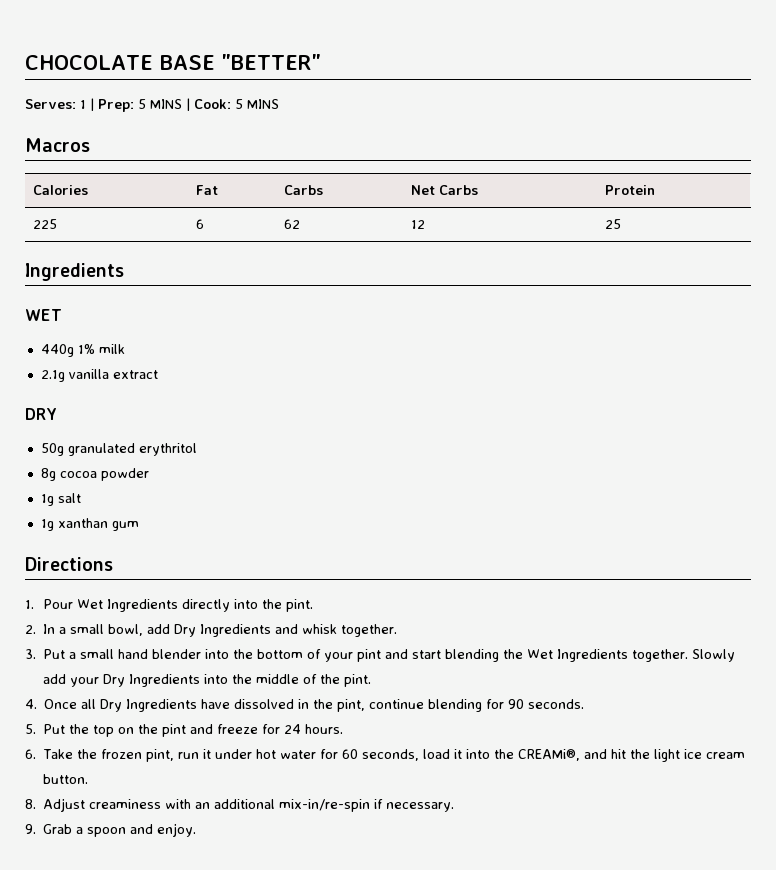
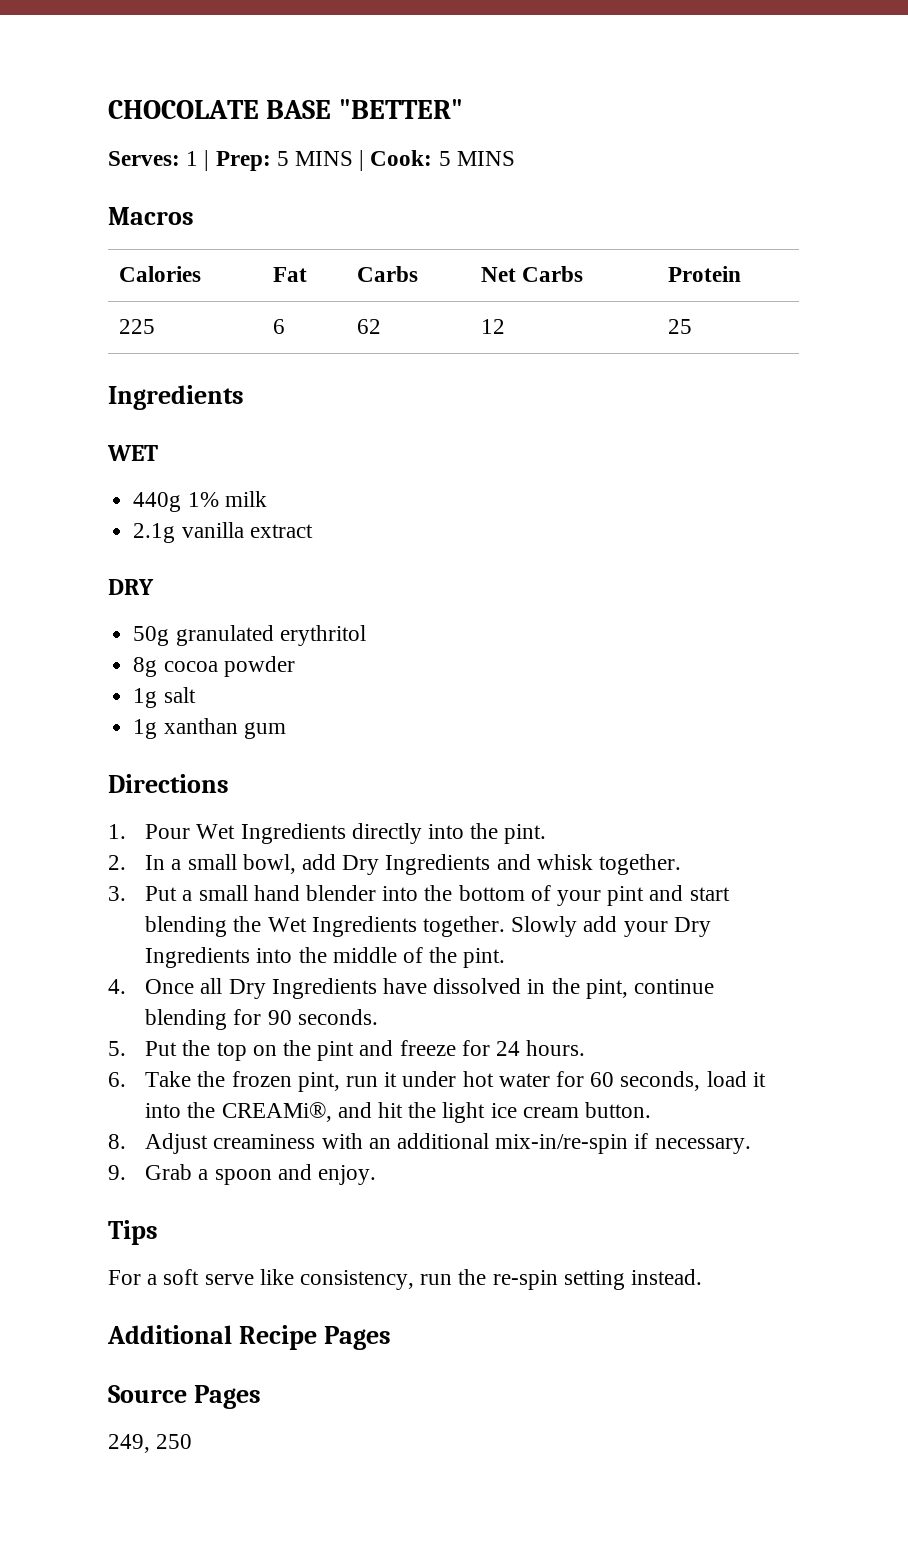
+ Tips
+ For a soft serve like consistency, run the re-spin setting instead.
+ Additional Recipe Pages
+ Source Pages
+ 249, 250

